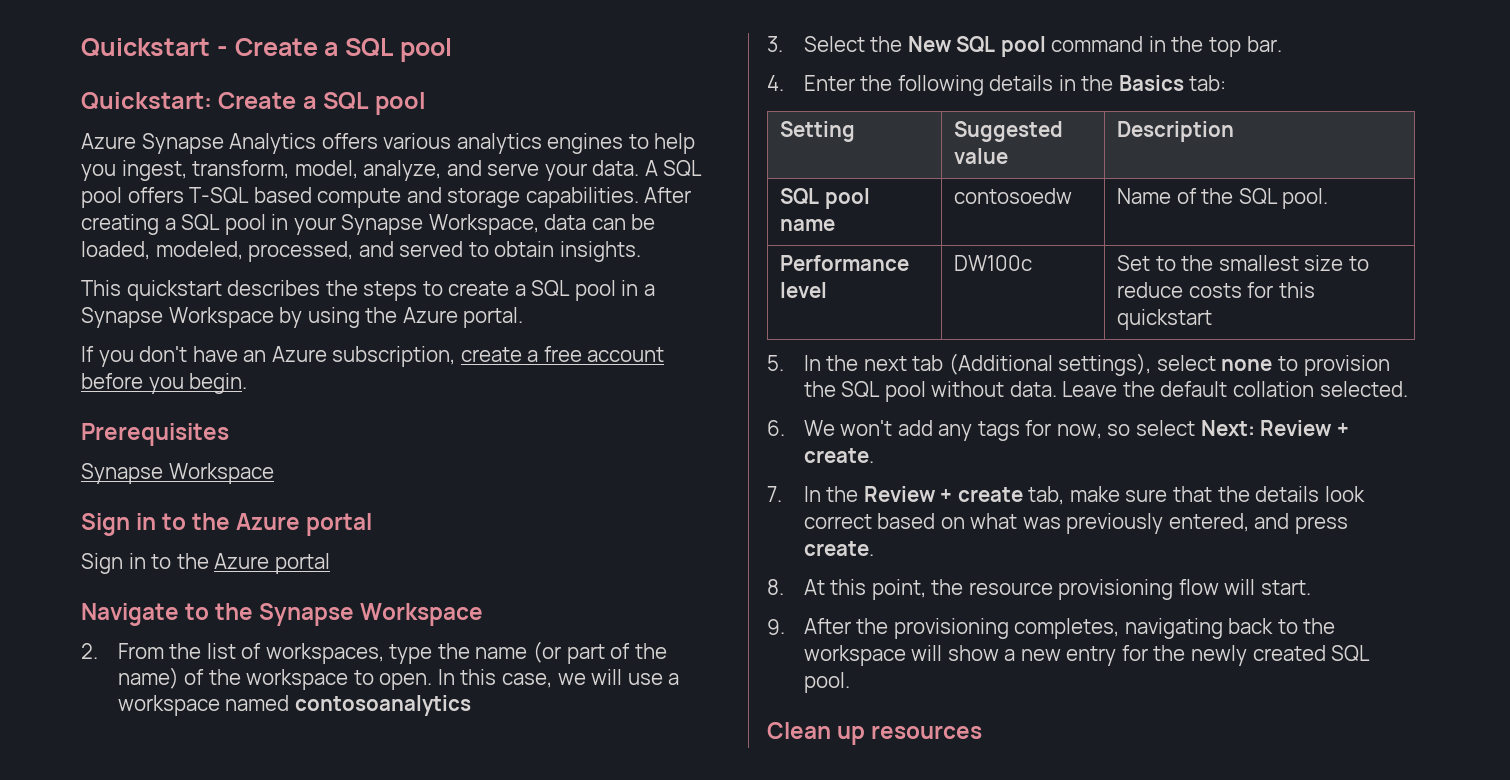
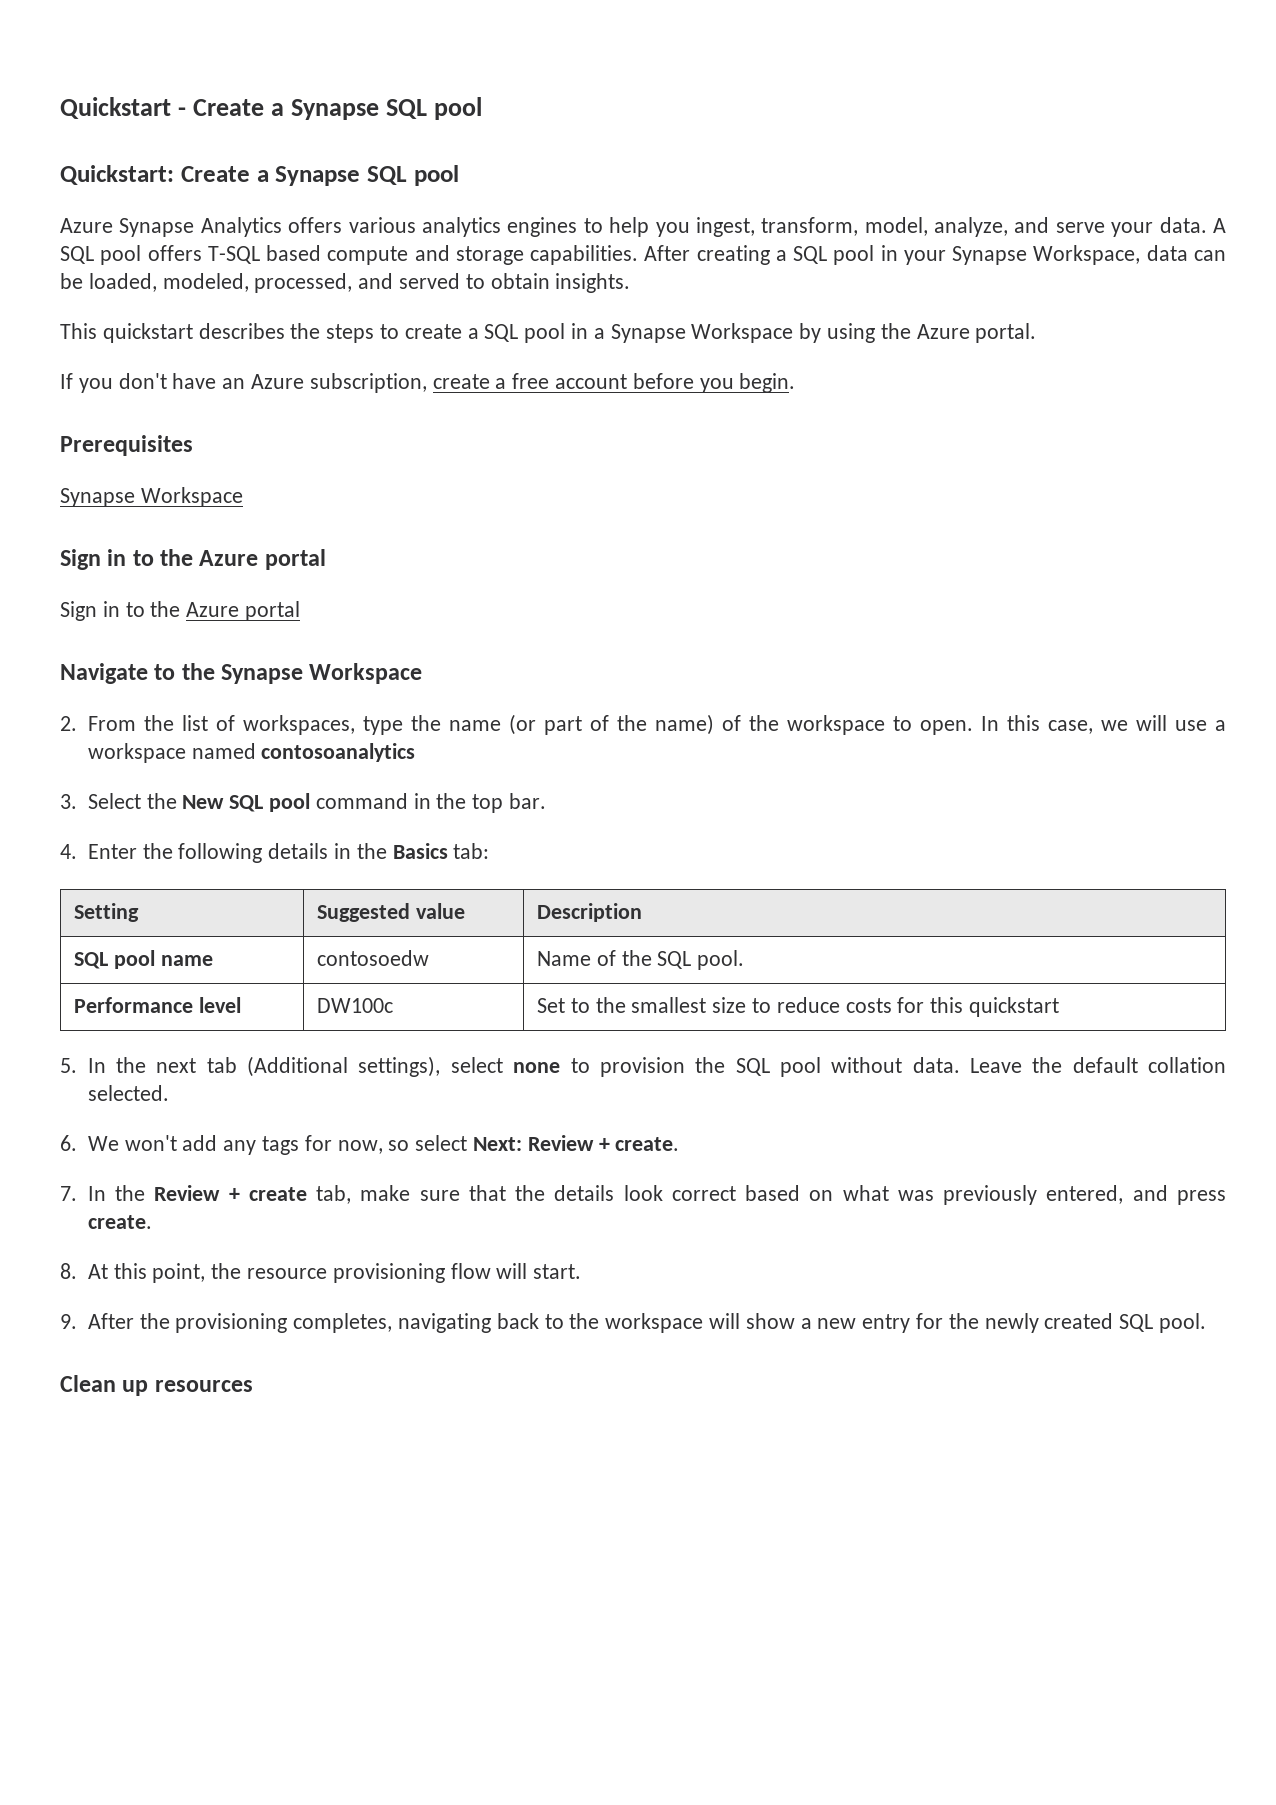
- Quickstart - Create a SQL pool
+ Quickstart - Create a Synapse SQL pool
- Quickstart: Create a SQL pool
+ Quickstart: Create a Synapse SQL pool

